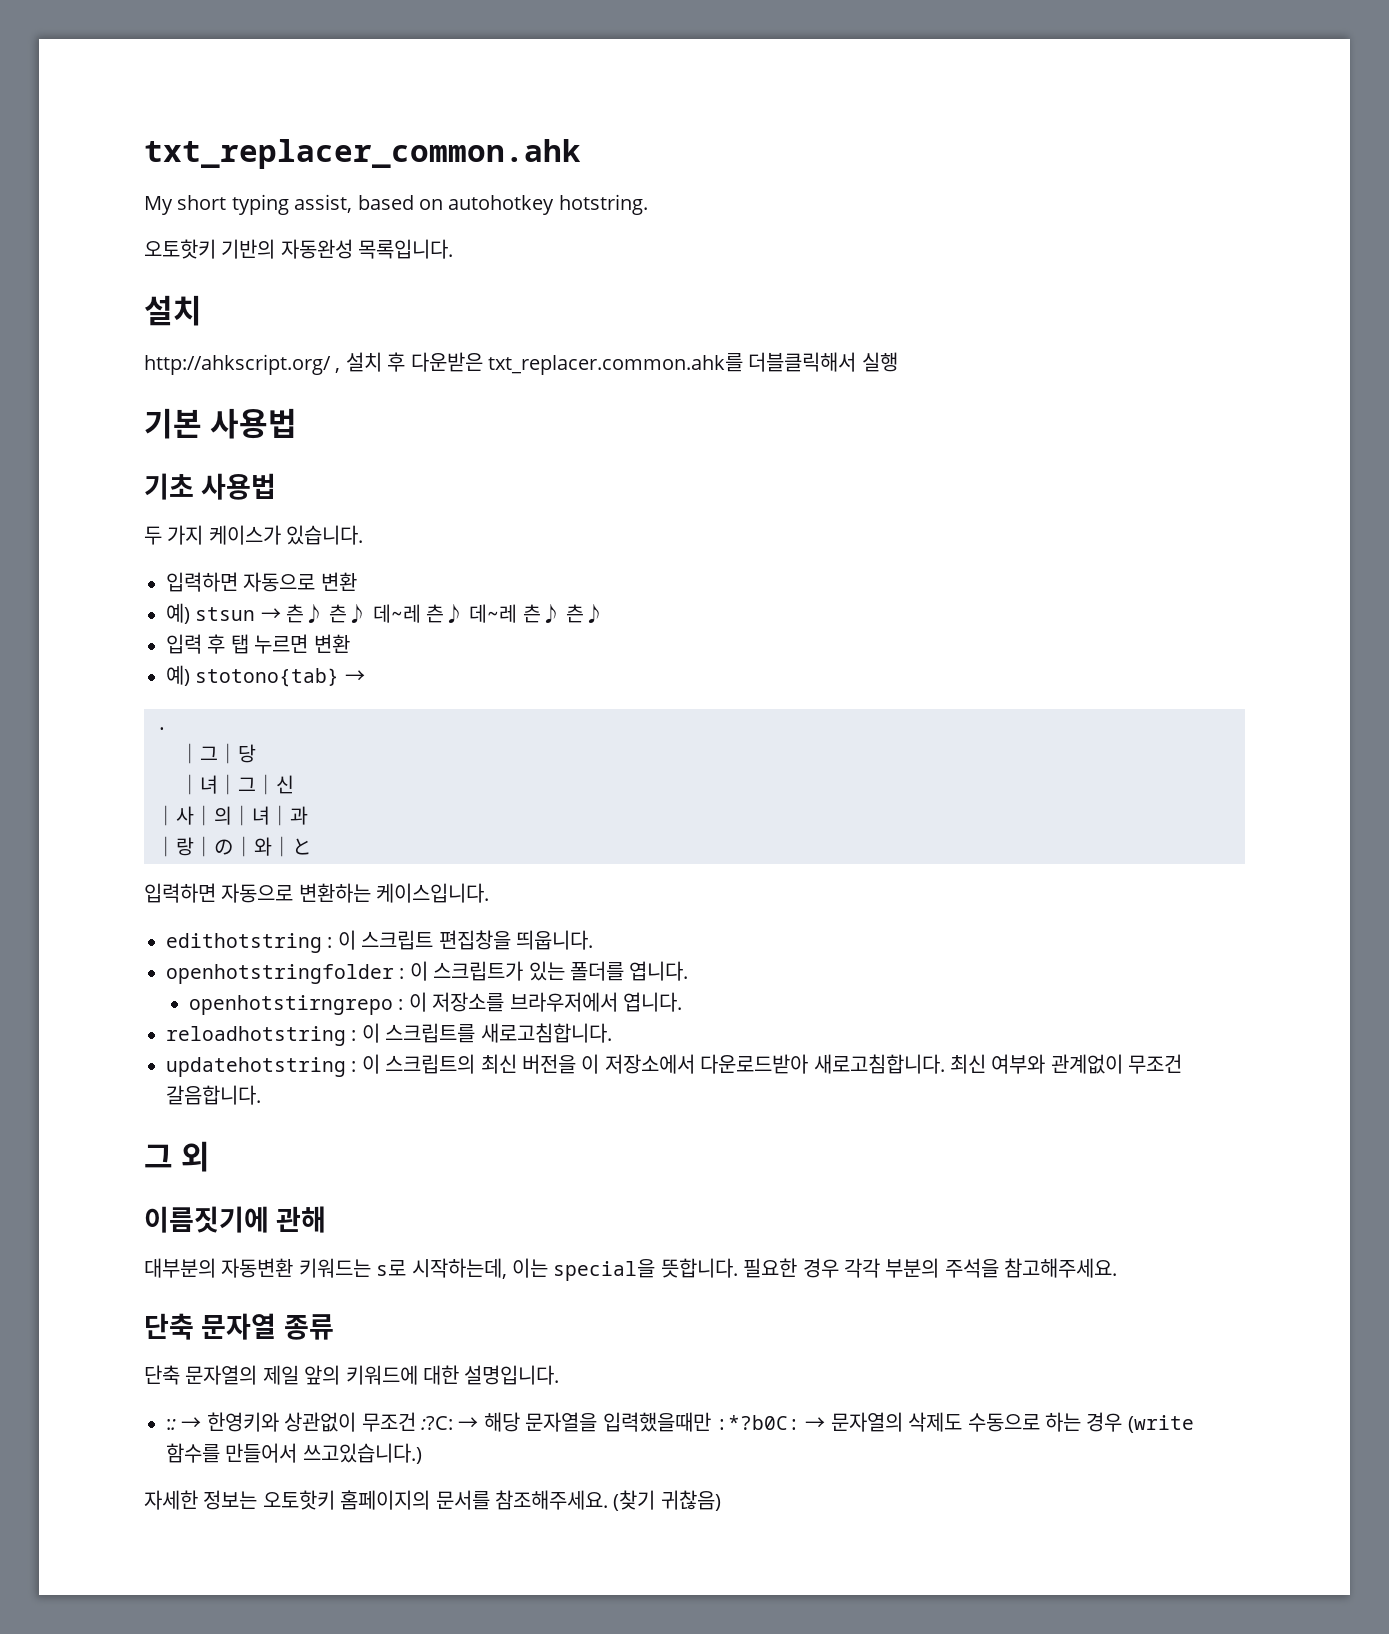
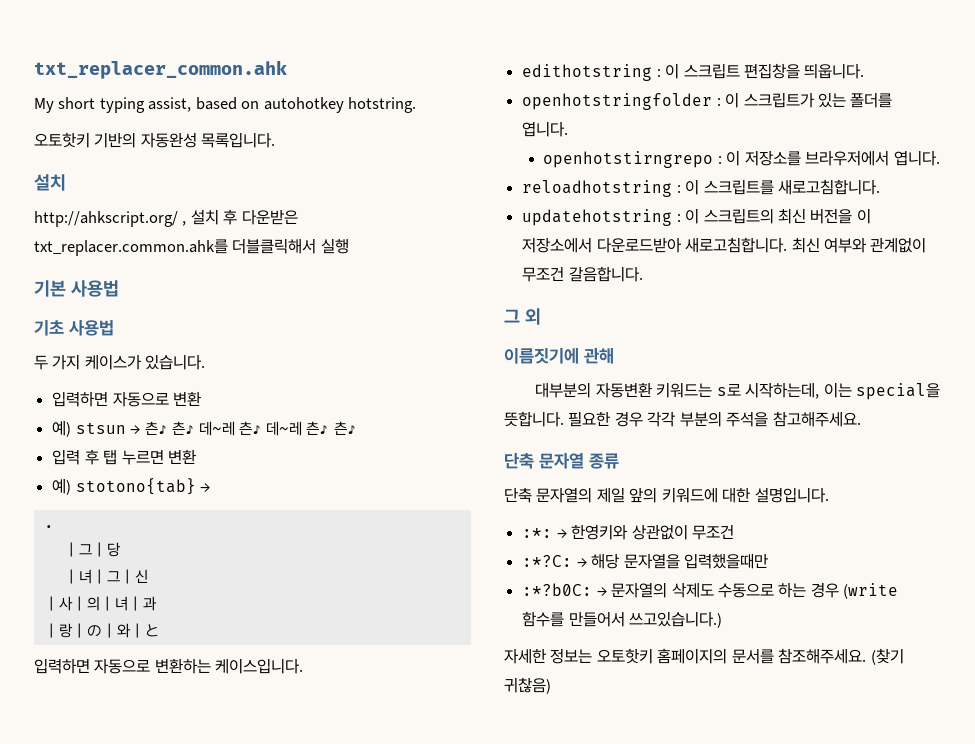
- :: → 한영키와 상관없이 무조건 :?C: → 해당 문자열을 입력했을때만 :*?b0C: → 문자열의 삭제도 수동으로 하는 경우 (write 함수를 만들어서 쓰고있습니다.)
+ :*: → 한영키와 상관없이 무조건
+ :*?C: → 해당 문자열을 입력했을때만
+ :*?b0C: → 문자열의 삭제도 수동으로 하는 경우 (write 함수를 만들어서 쓰고있습니다.)

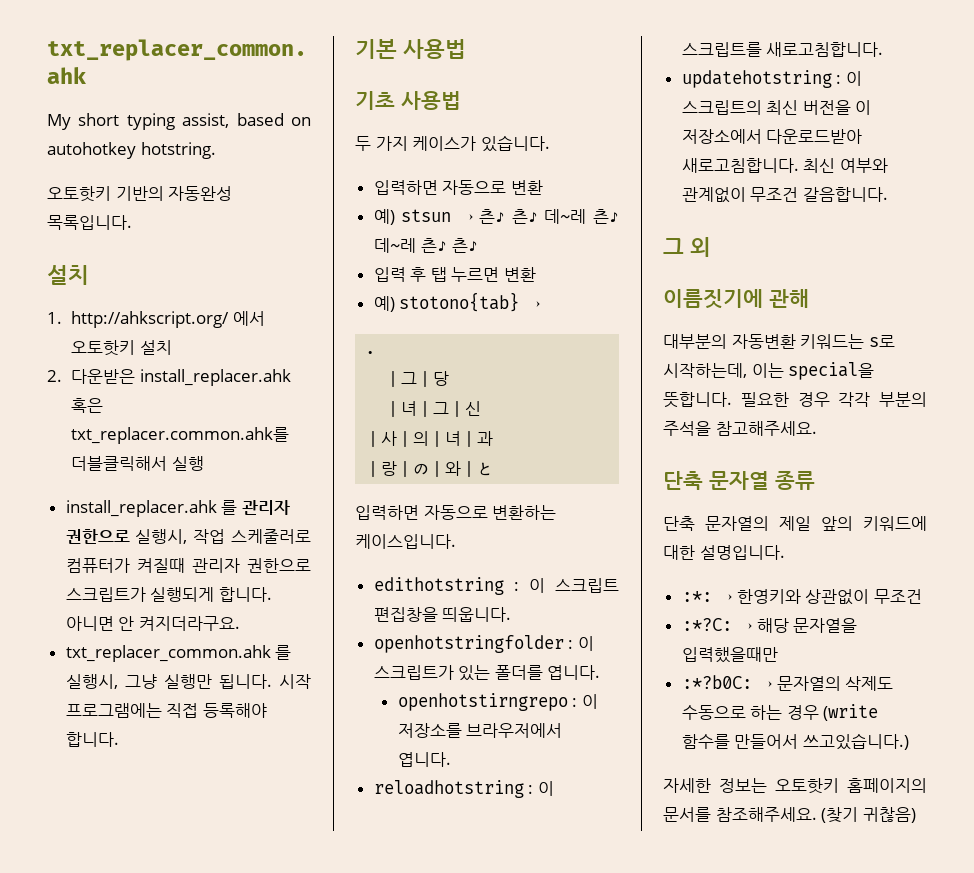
- http://ahkscript.org/ , 설치 후 다운받은 txt_replacer.common.ahk를 더블클릭해서 실행
+ 1. http://ahkscript.org/ 에서 오토핫키 설치
+ 2. 다운받은 install_replacer.ahk 혹은 txt_replacer.common.ahk를 더블클릭해서 실행
+ install_replacer.ahk 를 관리자 권한으로 실행시, 작업 스케줄러로 컴퓨터가 켜질때 관리자 권한으로 스크립트가 실행되게 합니다. 아니면 안 켜지더라구요.
+ txt_replacer_common.ahk 를 실행시, 그냥 실행만 됩니다. 시작 프로그램에는 직접 등록해야 합니다.

